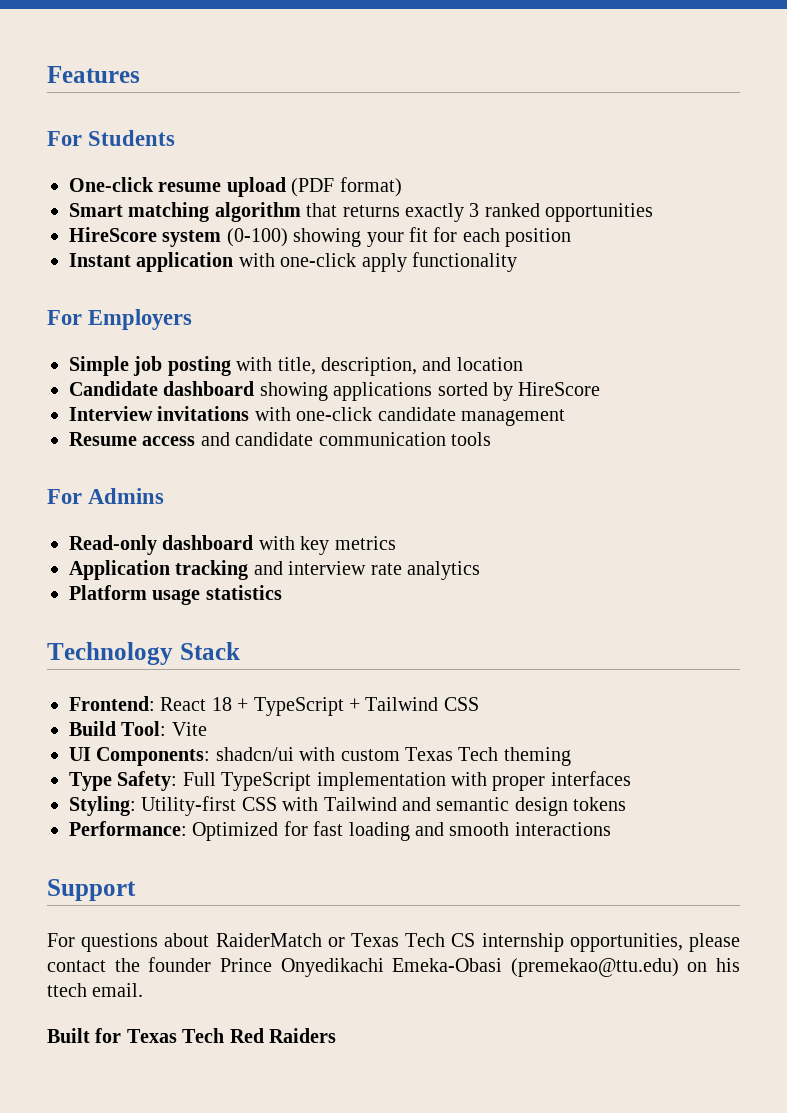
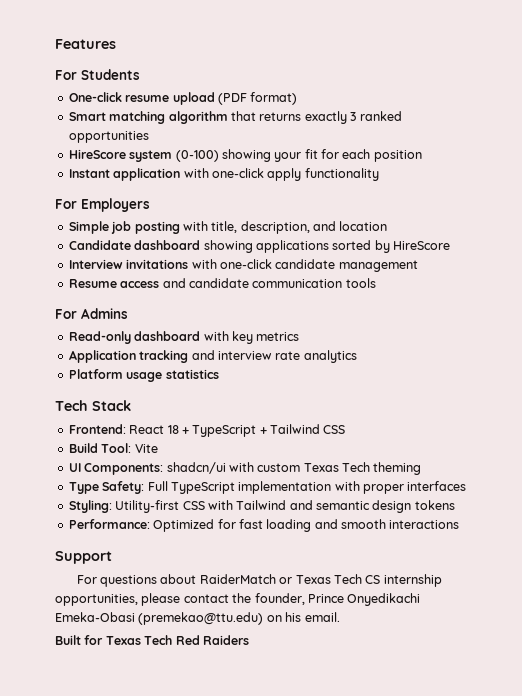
- Technology Stack
+ Tech Stack
- For questions about RaiderMatch or Texas Tech CS internship opportunities, please contact the founder Prince Onyedikachi Emeka-Obasi (premekao@ttu.edu) on his ttech email.
+ For questions about RaiderMatch or Texas Tech CS internship opportunities, please contact the founder, Prince Onyedikachi Emeka-Obasi (premekao@ttu.edu) on his email.

